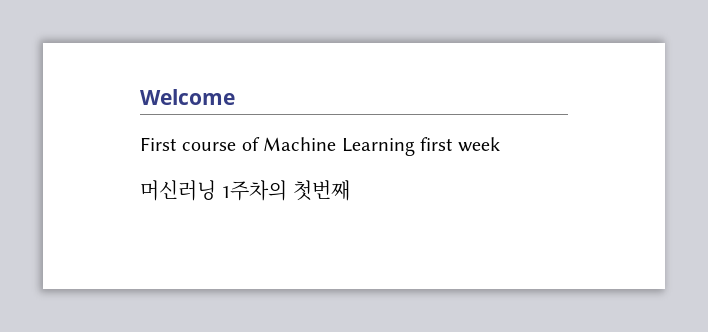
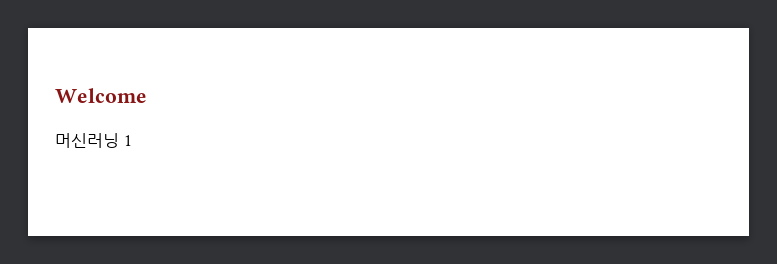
- First course of Machine Learning first week
- 머신러닝 1주차의 첫번째
+ 머신러닝 1

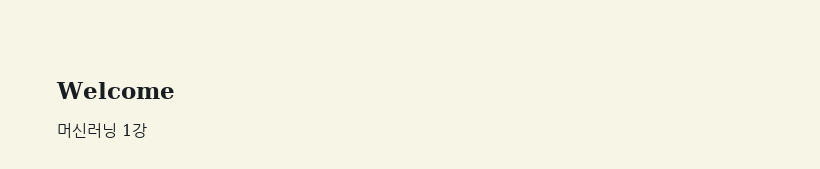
- 머신러닝 1
+ 머신러닝 1강

